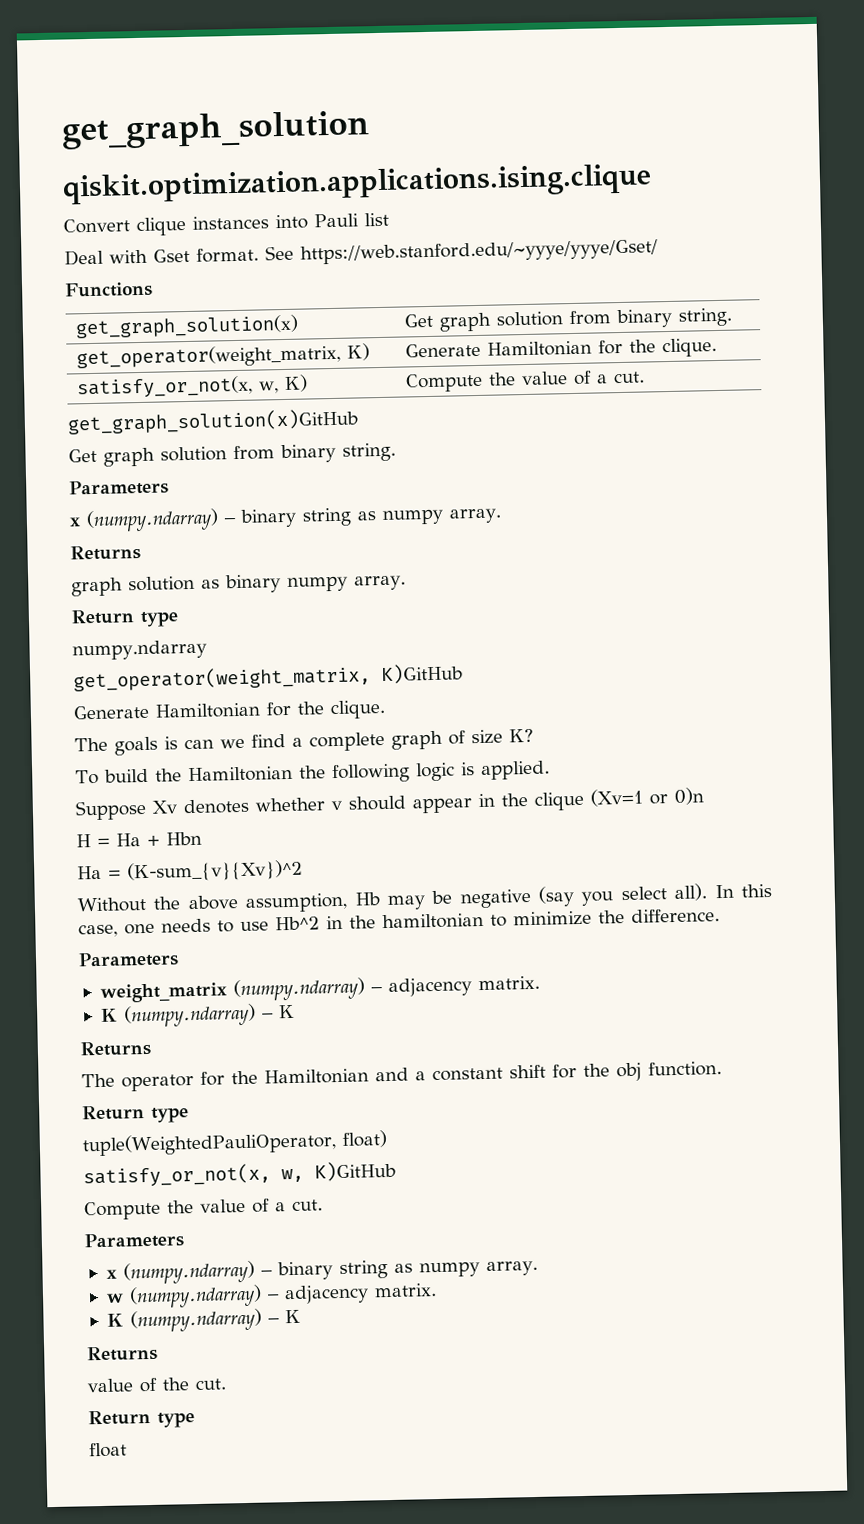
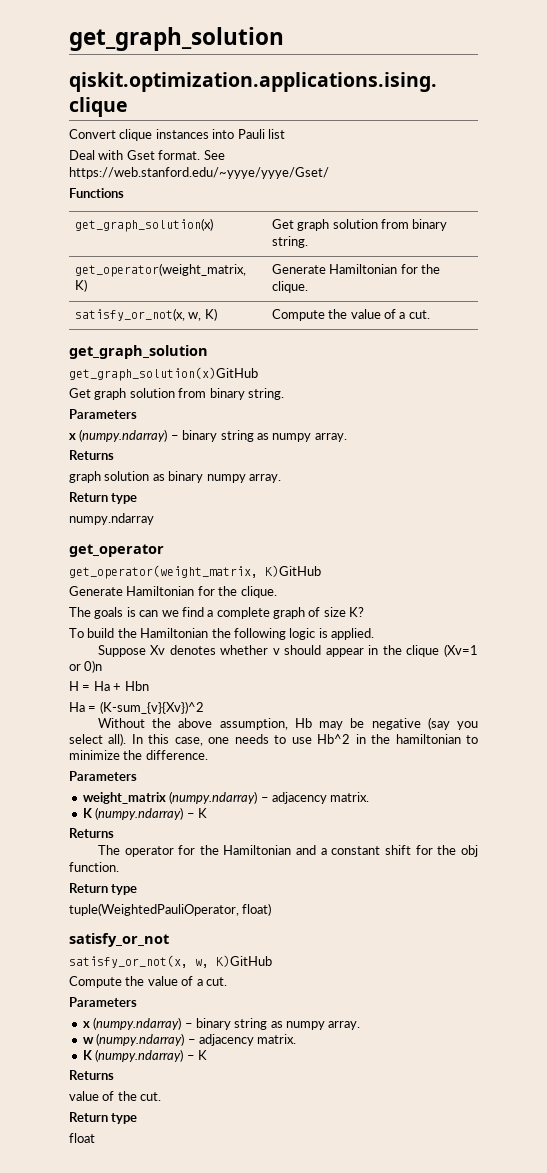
  satisfy_or_not(x, w, K) | Compute the value of a cut.
+ get_graph_solution
+ get_operator
+ satisfy_or_not

